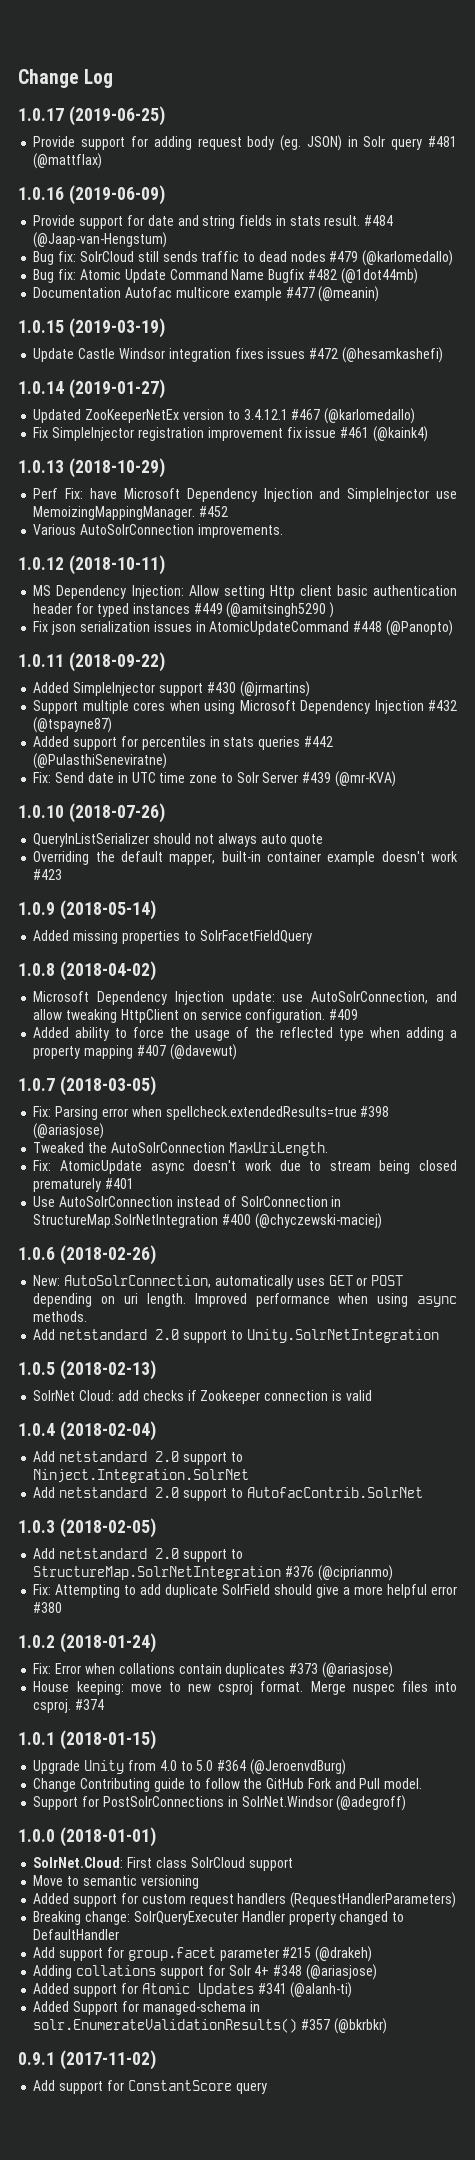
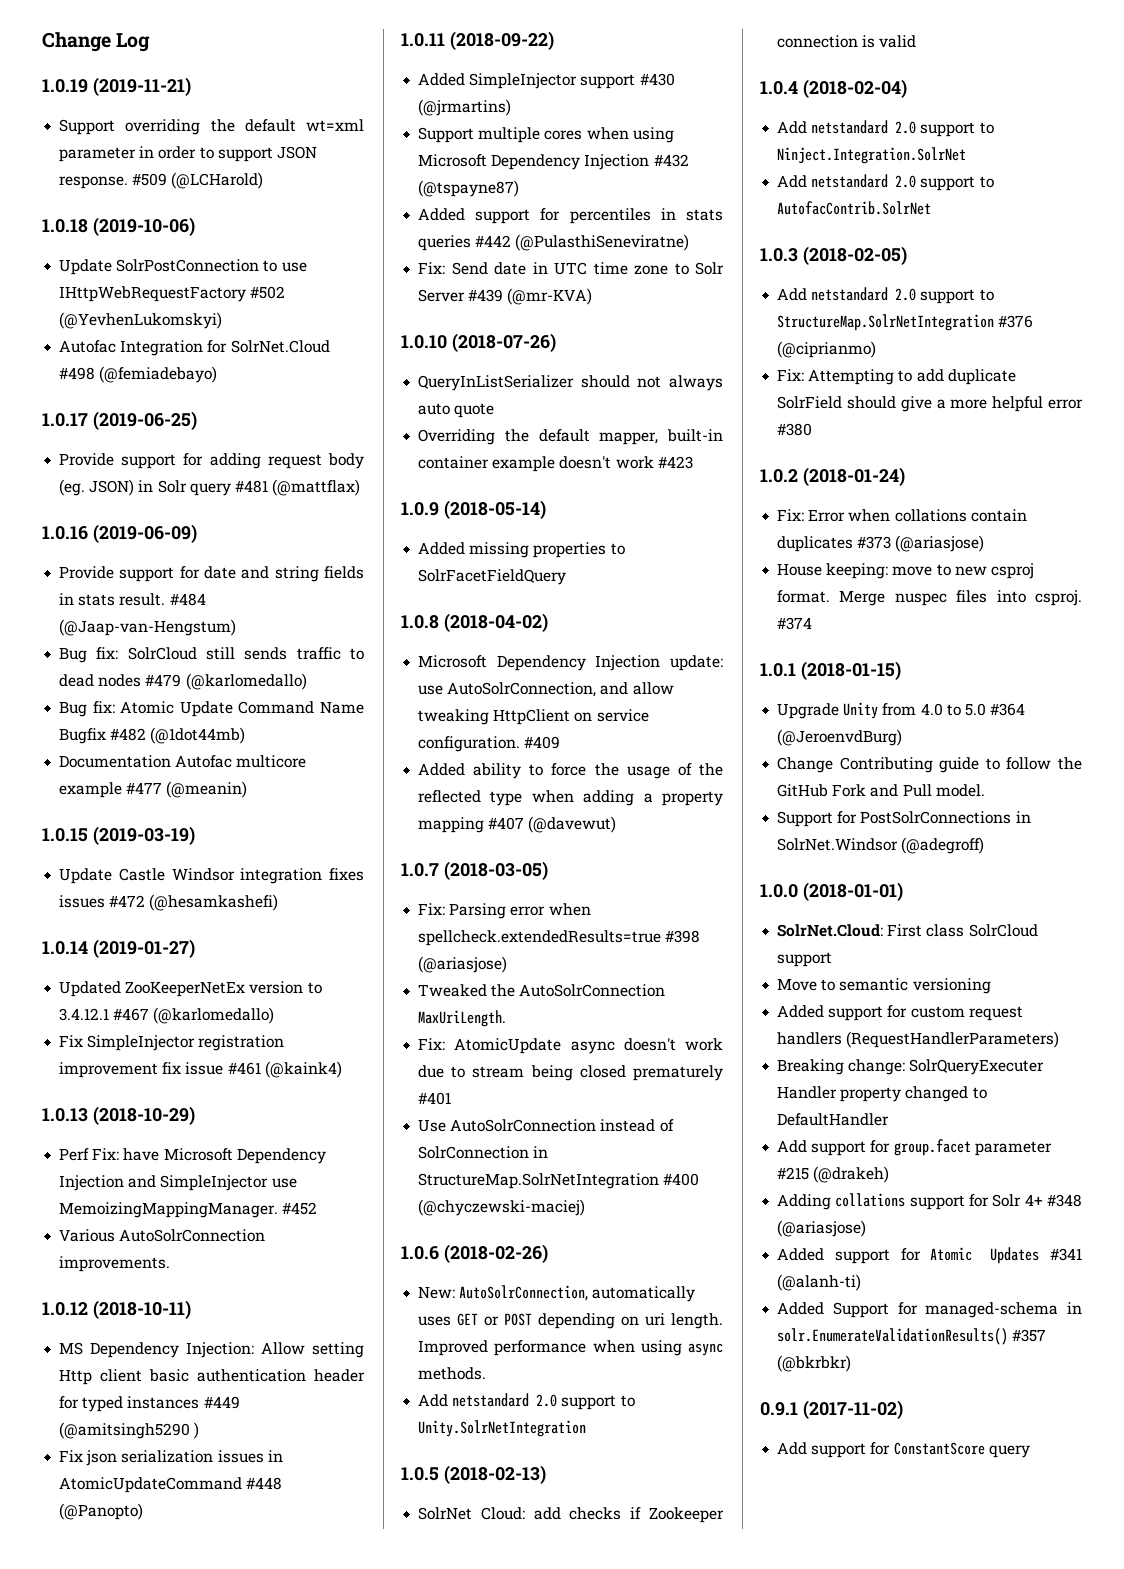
+ 1.0.19 (2019-11-21)
+ Support overriding the default wt=xml parameter in order to support JSON response. #509 (@LCHarold)
+ 1.0.18 (2019-10-06)
+ Update SolrPostConnection to use IHttpWebRequestFactory #502 (@YevhenLukomskyi)
+ Autofac Integration for SolrNet.Cloud #498 (@femiadebayo)

